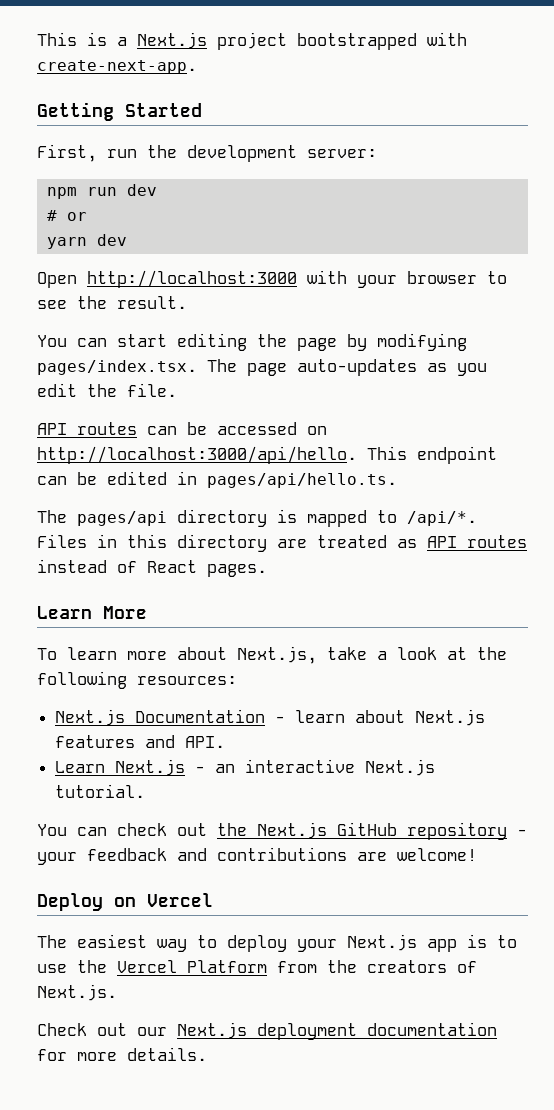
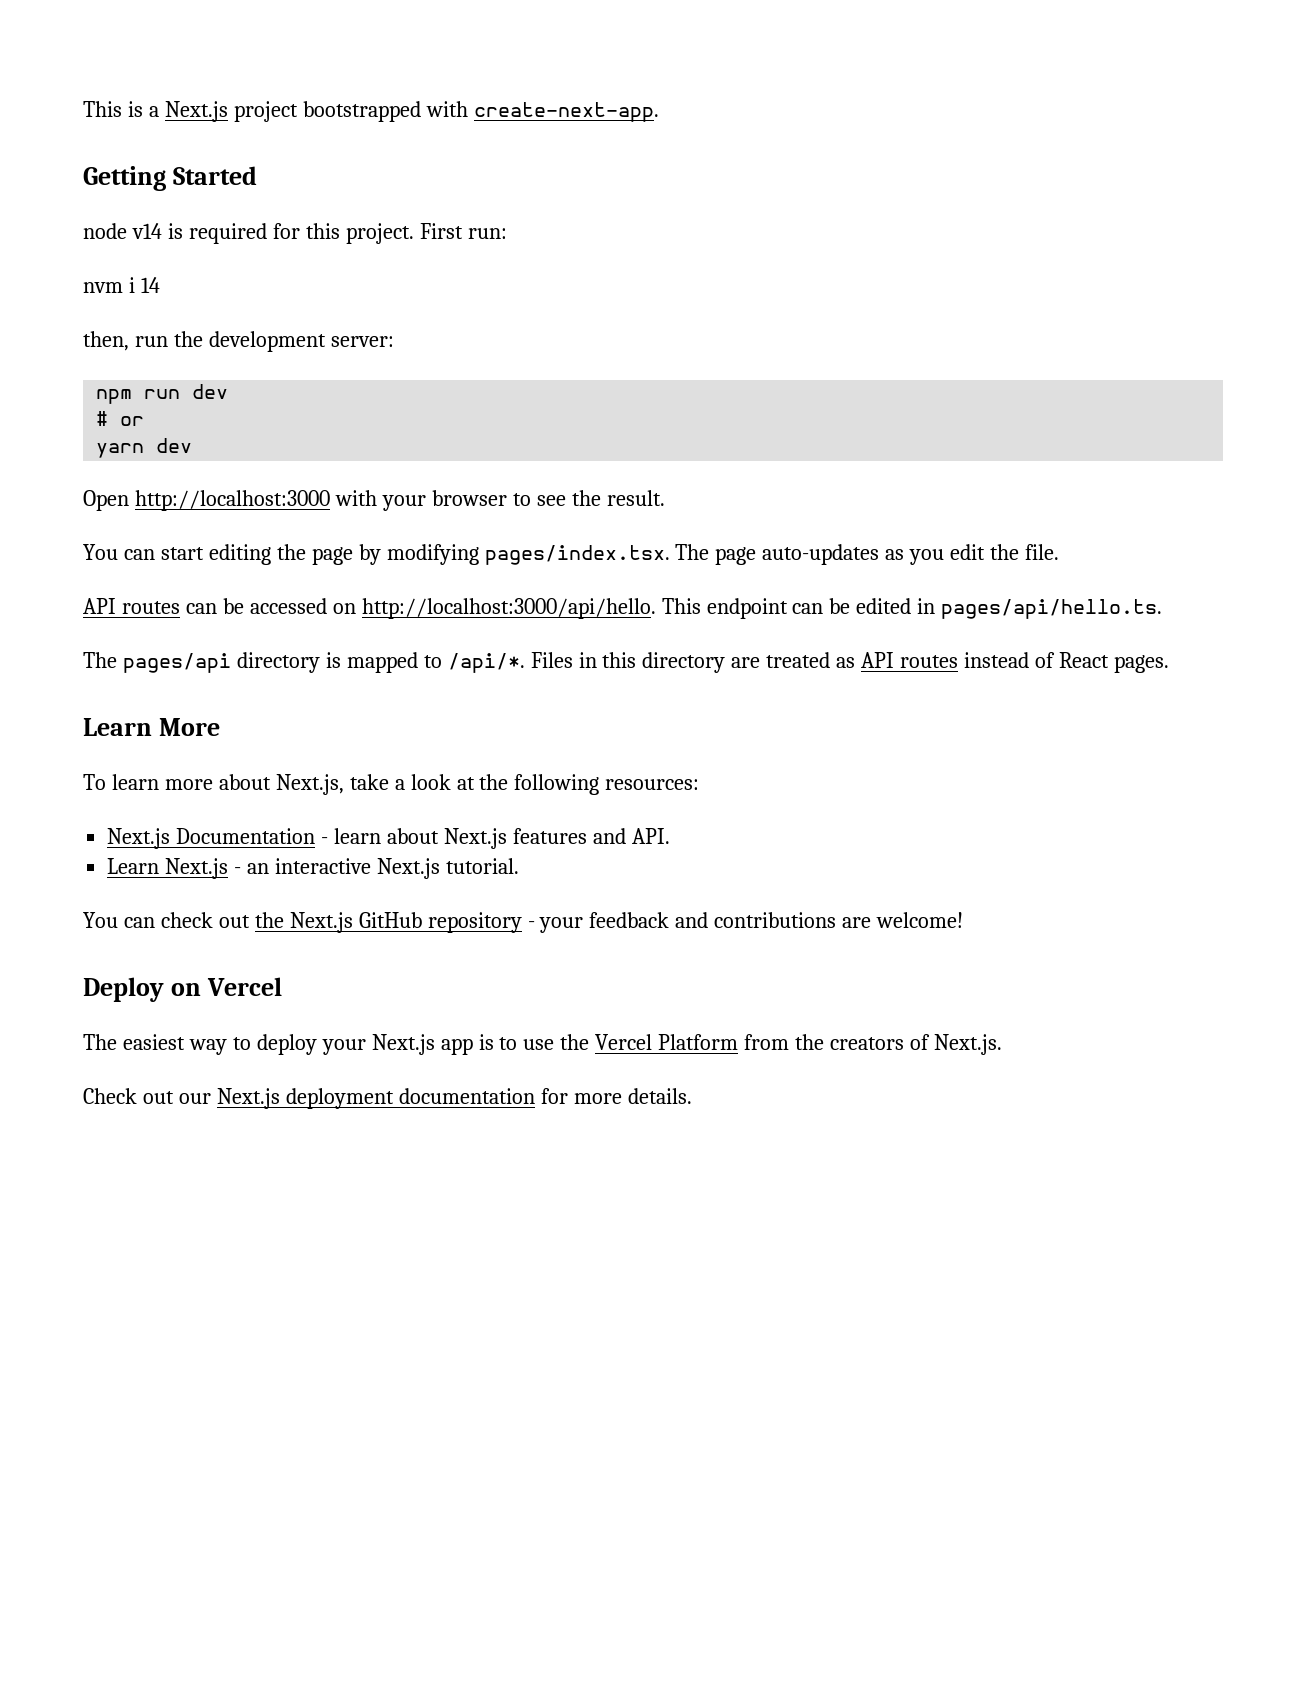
- First, run the development server:
+ node v14 is required for this project. First run:
+ nvm i 14
+ then, run the development server:

